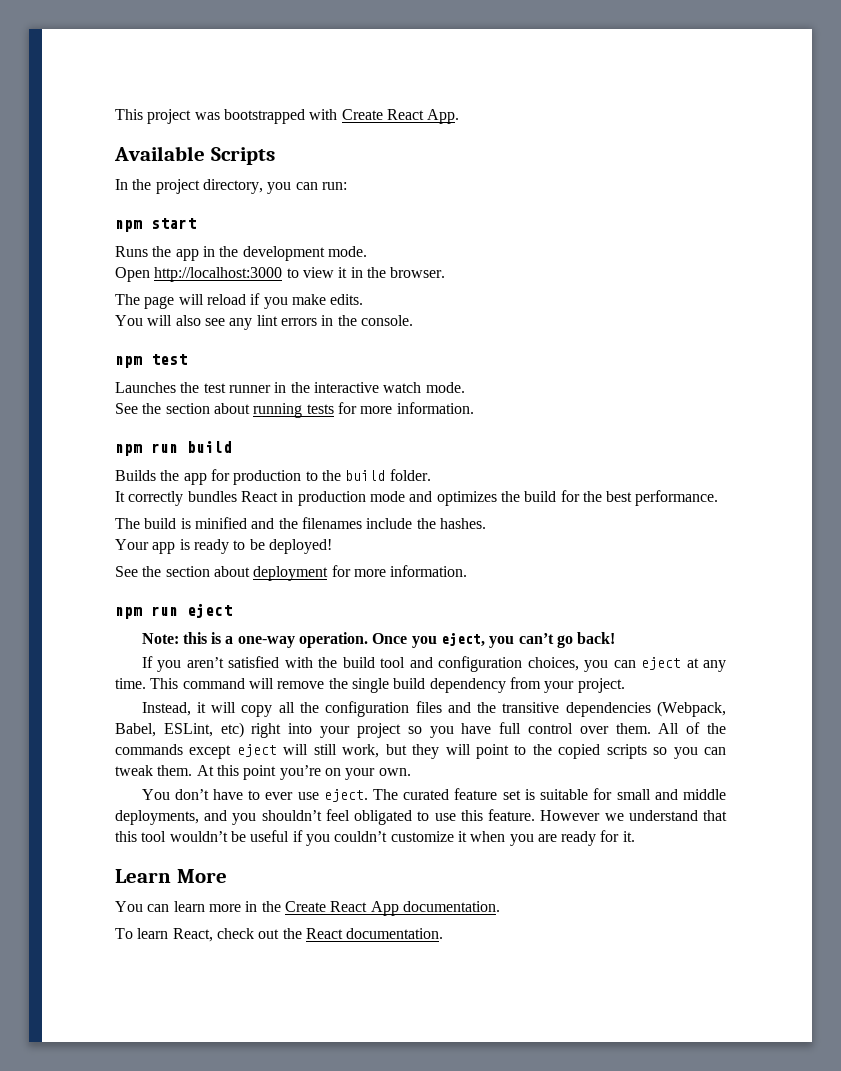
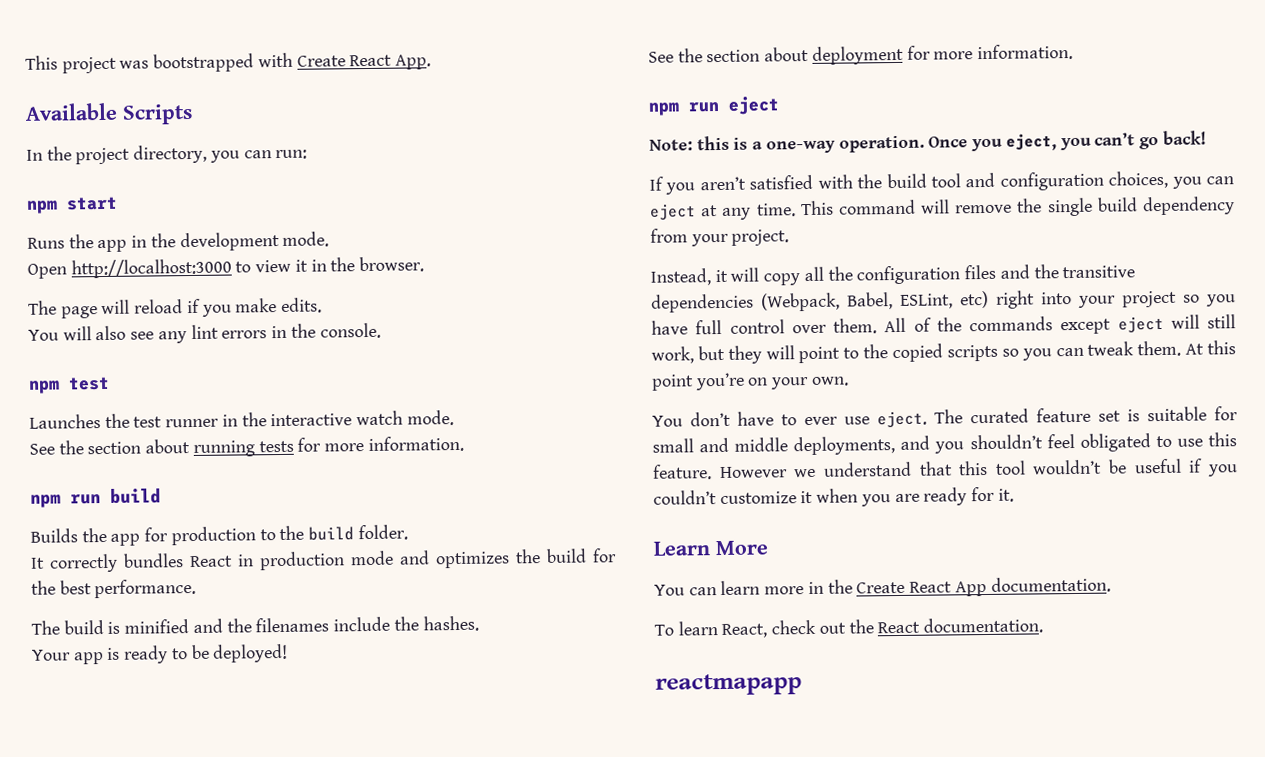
+ reactmapapp

